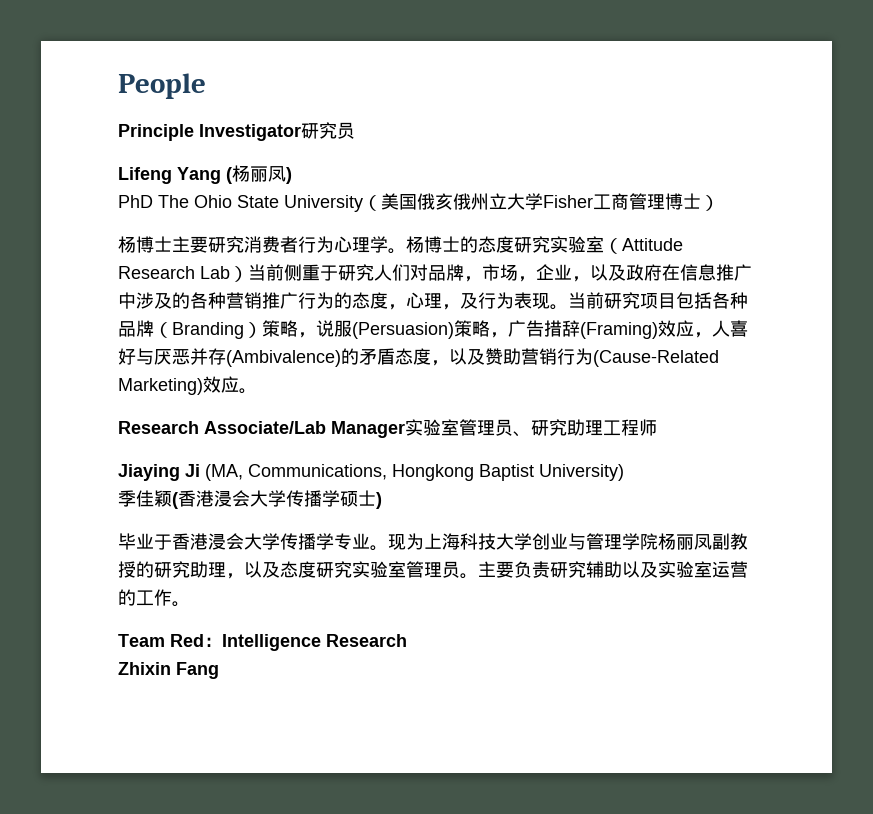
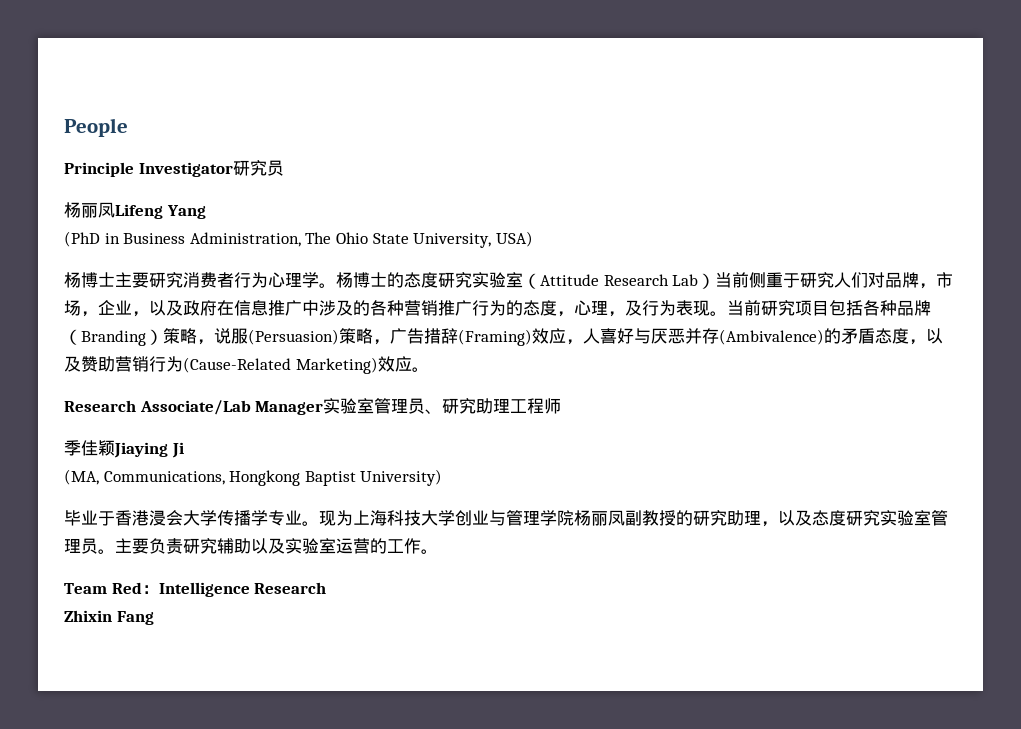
- Lifeng Yang (杨丽凤)
- PhD The Ohio State University（美国俄亥俄州立大学Fisher工商管理博士）
+ 杨丽凤Lifeng Yang
+ (PhD in Business Administration, The Ohio State University, USA)
- Jiaying Ji (MA, Communications, Hongkong Baptist University)
+ 季佳颖Jiaying Ji
+ (MA, Communications, Hongkong Baptist University)
- 季佳颖(香港浸会大学传播学硕士)

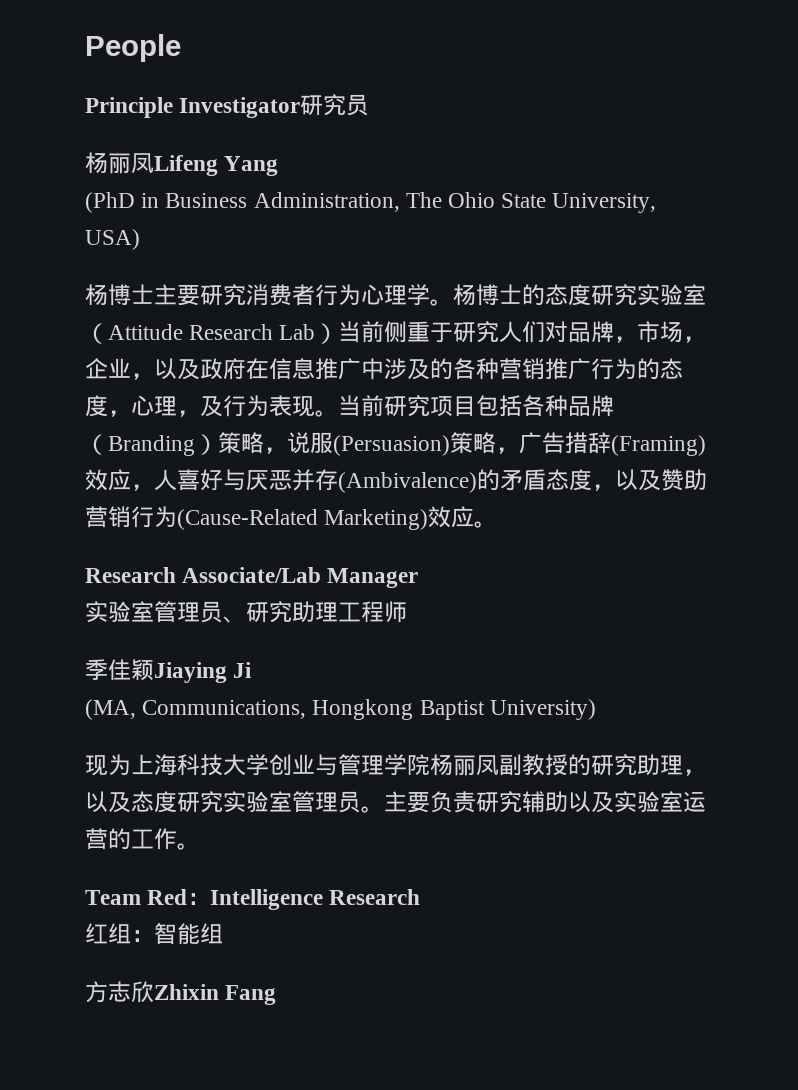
- Research Associate/Lab Manager实验室管理员、研究助理工程师
+ Research Associate/Lab Manager
+ 实验室管理员、研究助理工程师
- 毕业于香港浸会大学传播学专业。
- Zhixin Fang
+ 红组：智能组
+ 方志欣Zhixin Fang

